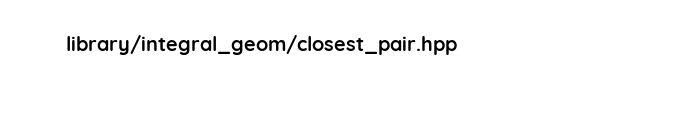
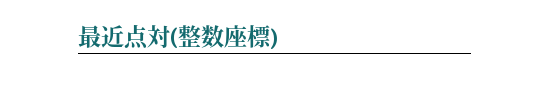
- library/integral_geom/closest_pair.hpp
+ 最近点対(整数座標)

